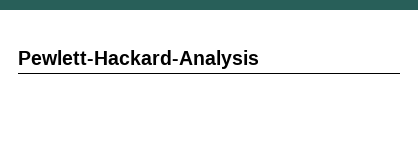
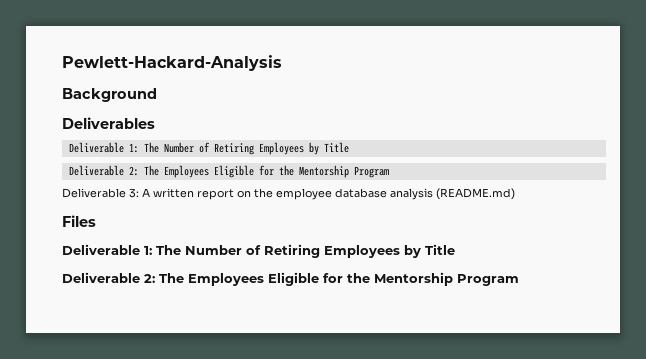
+ Background
+ Deliverables
+ Deliverable 1: The Number of Retiring Employees by Title
+ Deliverable 2: The Employees Eligible for the Mentorship Program
+ Deliverable 3: A written report on the employee database analysis (README.md)
+ Files
+ Deliverable 1: The Number of Retiring Employees by Title
+ Deliverable 2: The Employees Eligible for the Mentorship Program

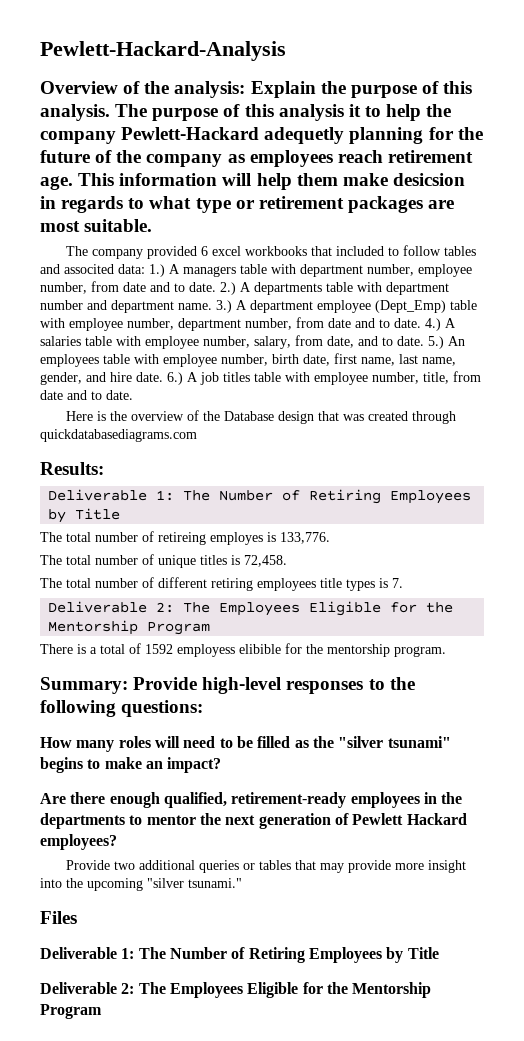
- Background
- Deliverables
+ Overview of the analysis: Explain the purpose of this analysis. The purpose of this analysis it to help the company Pewlett-Hackard adequetly planning for the future of the company as employees reach retirement age. This information will help them make desicsion in regards to what type or retirement packages are most suitable.
+ The company provided 6 excel workbooks that included to follow tables and associted data: 1.) A managers table with department number, employee number, from date and to date. 2.) A departments table with department number and department name. 3.) A department employee (Dept_Emp) table with employee number, department number, from date and to date. 4.) A salaries table with employee number, salary, from date, and to date. 5.) An employees table with employee number, birth date, first name, last name, gender, and hire date. 6.) A job titles table with employee number, title, from date and to date.
+ Here is the overview of the Database design that was created through quickdatabasediagrams.com
+ Results:
  Deliverable 1: The Number of Retiring Employees by Title
+ The total number of retireing employes is 133,776.
+ The total number of unique titles is 72,458.
+ The total number of different retiring employees title types is 7.
- Deliverable 3: A written report on the employee database analysis (README.md)
+ There is a total of 1592 employess elibible for the mentorship program.
+ Summary: Provide high-level responses to the following questions:
+ How many roles will need to be filled as the "silver tsunami" begins to make an impact?
+ Are there enough qualified, retirement-ready employees in the departments to mentor the next generation of Pewlett Hackard employees?
+ Provide two additional queries or tables that may provide more insight into the upcoming "silver tsunami."

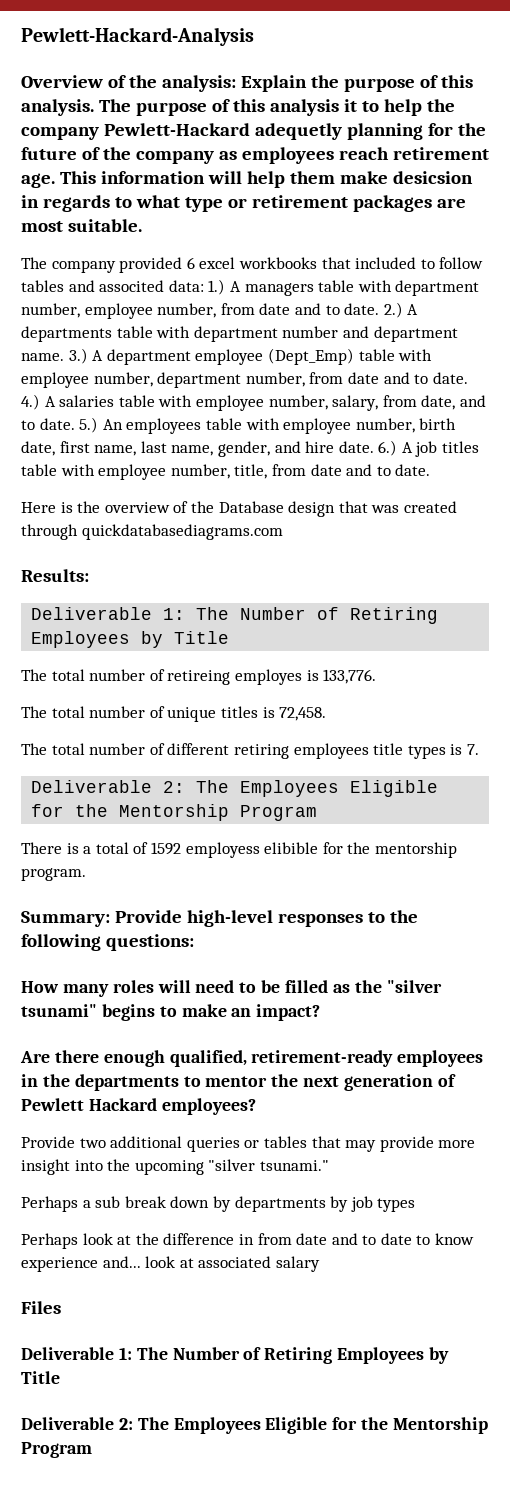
+ Perhaps a sub break down by departments by job types
+ Perhaps look at the difference in from date and to date to know experience and... look at associated salary

